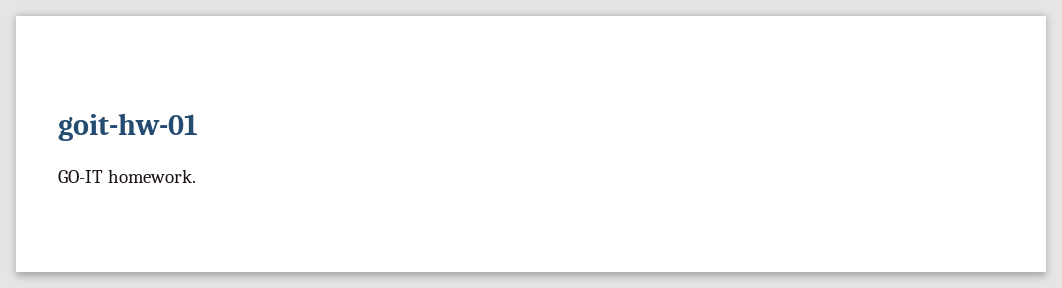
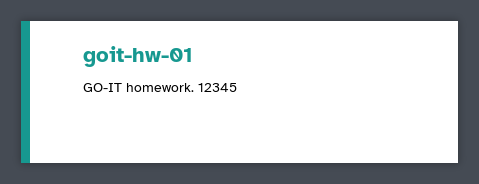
+ 12345

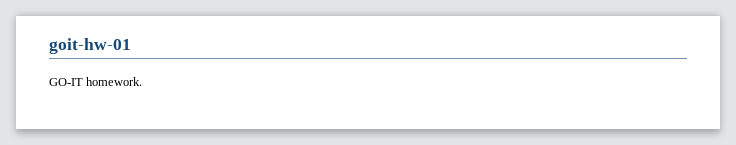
- 12345

